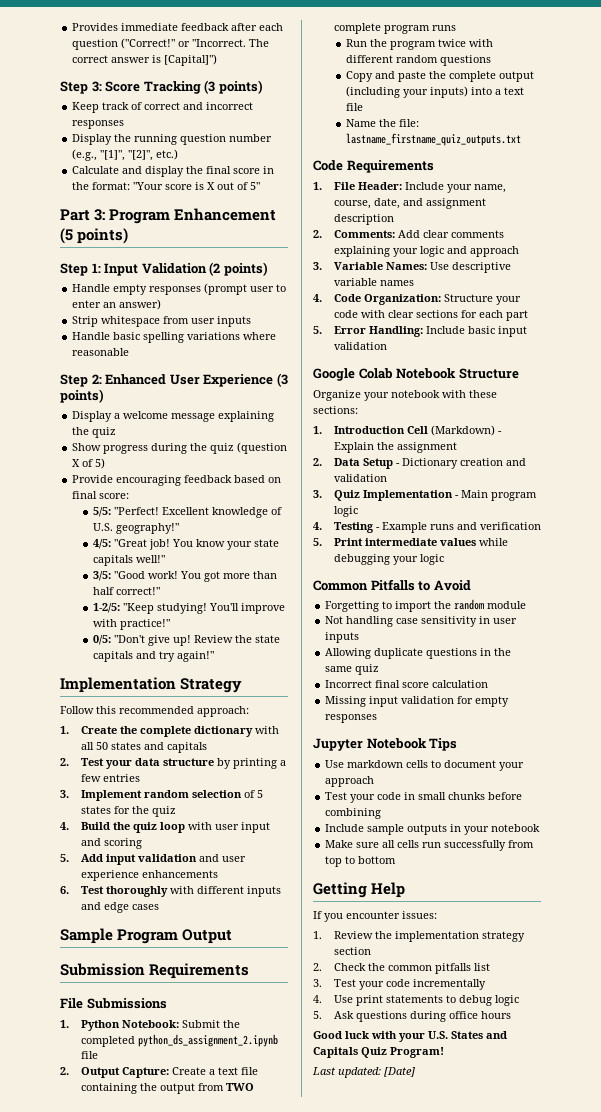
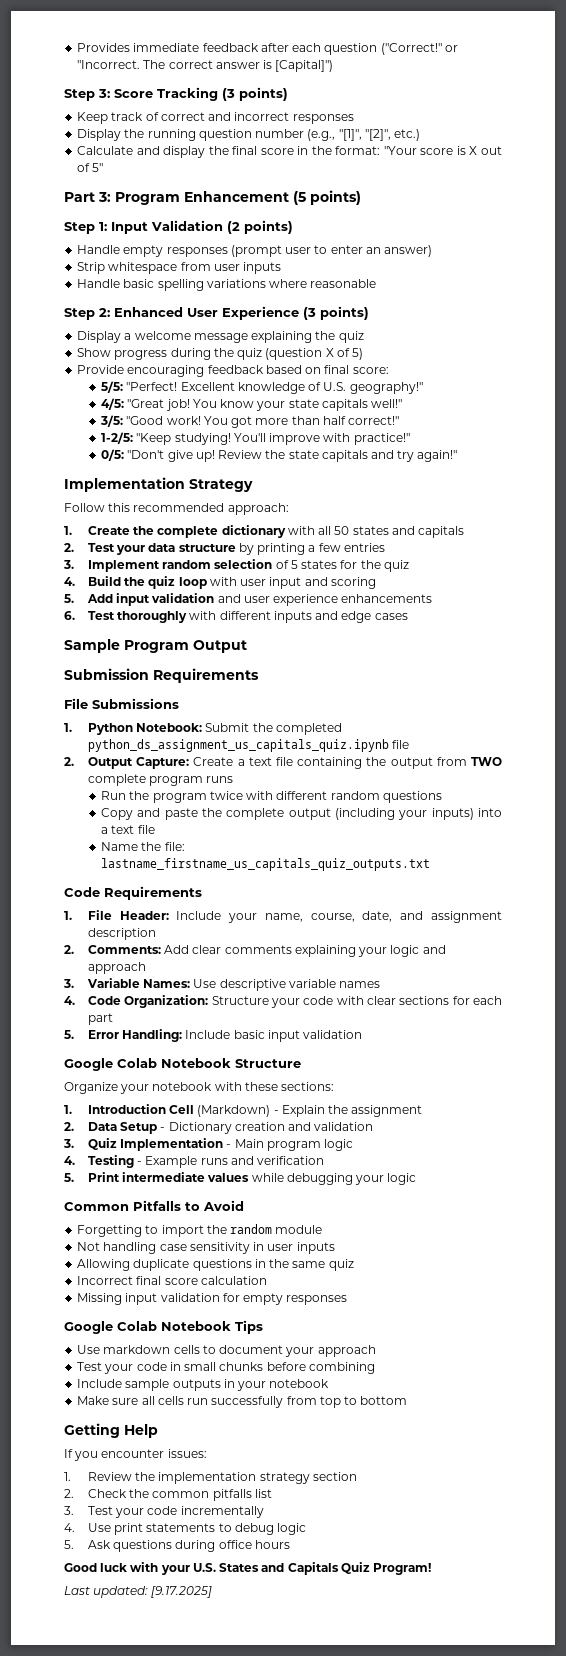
- 1. Python Notebook: Submit the completed python_ds_assignment_2.ipynb file
+ 1. Python Notebook: Submit the completed python_ds_assignment_us_capitals_quiz.ipynb file
- Name the file: lastname_firstname_quiz_outputs.txt
+ Name the file: lastname_firstname_us_capitals_quiz_outputs.txt
- Jupyter Notebook Tips
+ Google Colab Notebook Tips
- Last updated: [Date]
+ Last updated: [9.17.2025]

